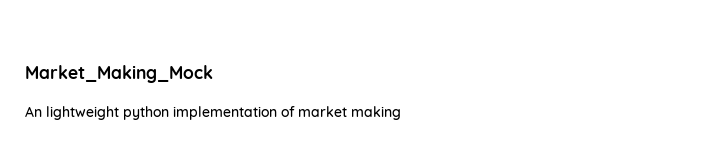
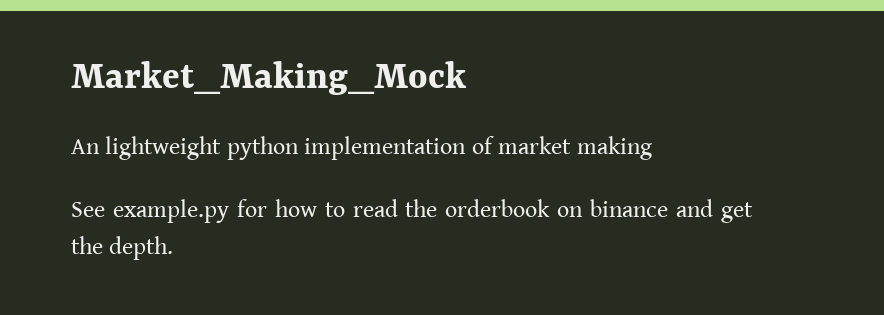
+ See example.py for how to read the orderbook on binance and get the depth.

